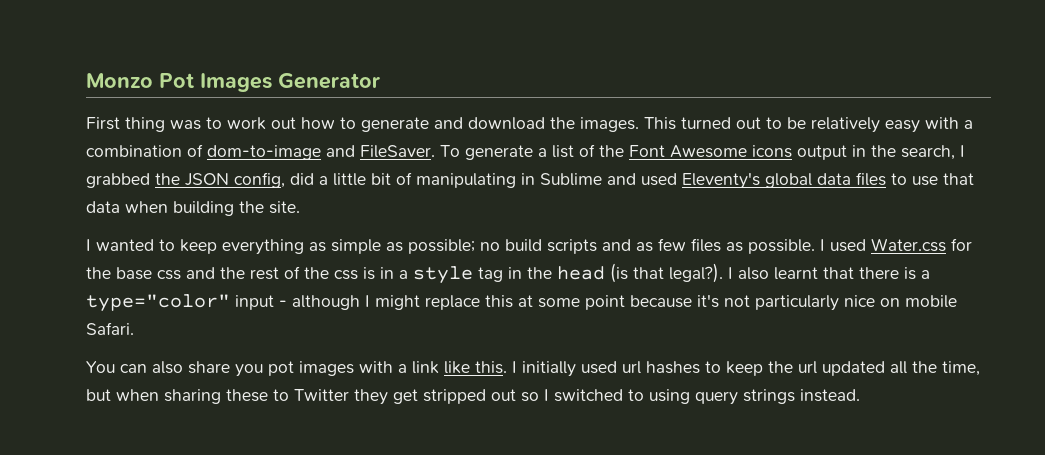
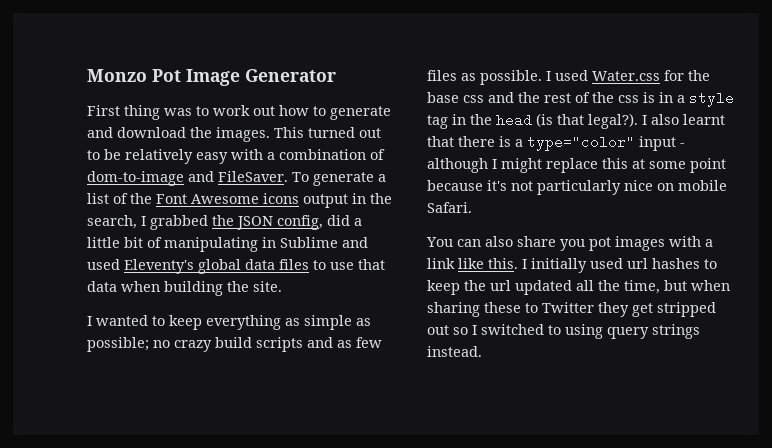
- Monzo Pot Images Generator
+ Monzo Pot Image Generator
- I wanted to keep everything as simple as possible; no build scripts and as few files as possible.
+ I wanted to keep everything as simple as possible; no crazy build scripts and as few files as possible.

